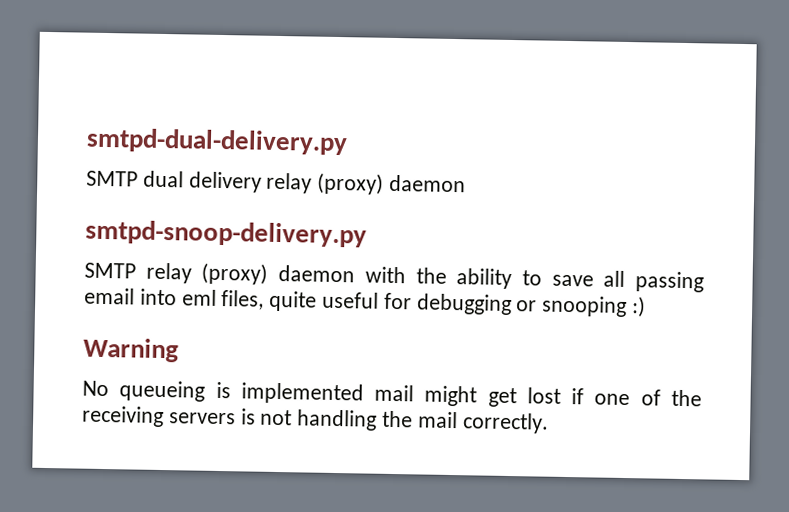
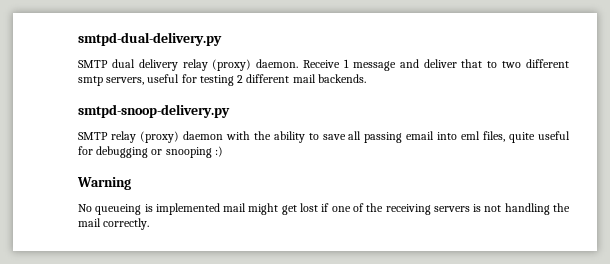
- SMTP dual delivery relay (proxy) daemon
+ SMTP dual delivery relay (proxy) daemon. Receive 1 message and deliver that to two different smtp servers, useful for testing 2 different mail backends.

